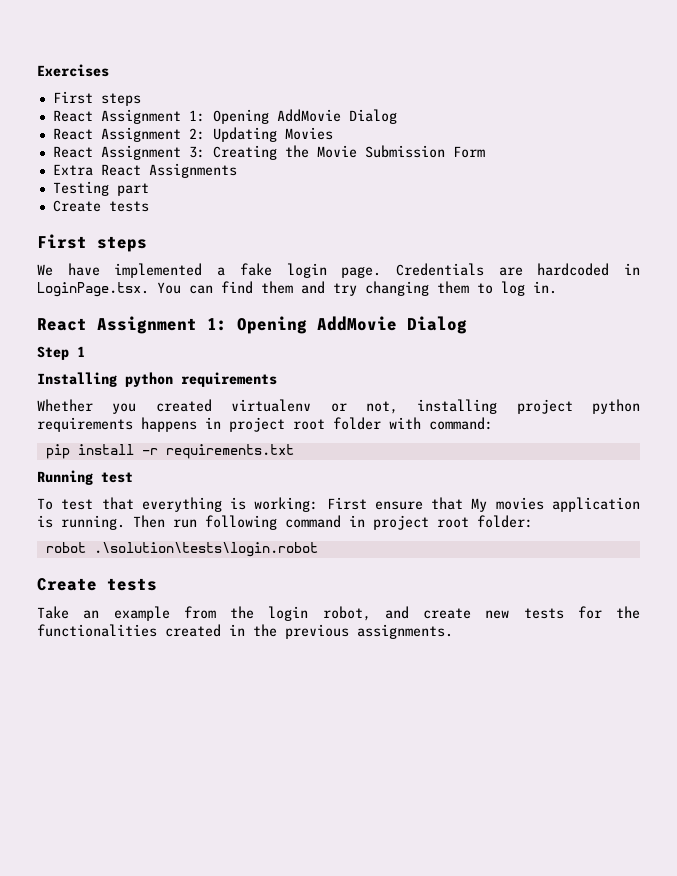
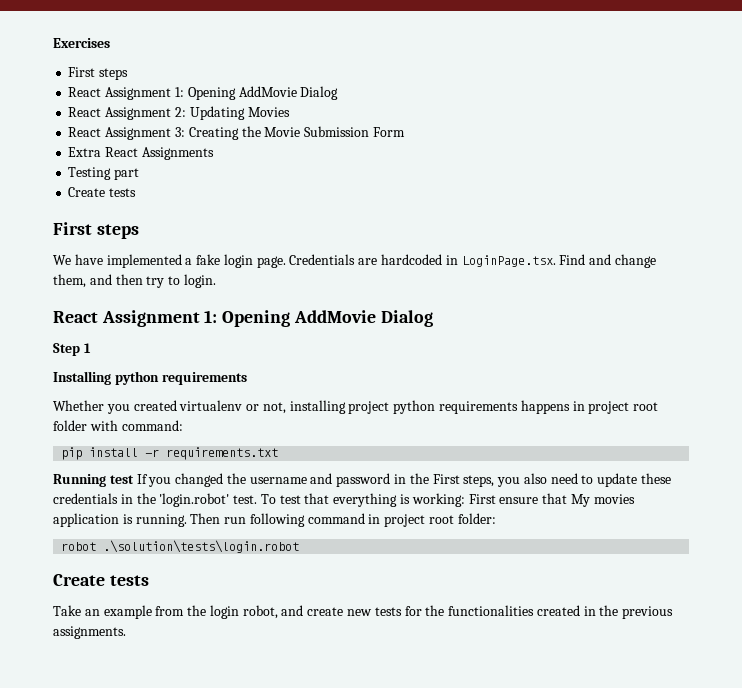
- Credentials are hardcoded in LoginPage.tsx. You can find them and try changing them to log in.
+ Credentials are hardcoded in LoginPage.tsx. Find and change them, and then try to login.
- Running test
- To test that everything is working: First ensure that My movies application is running.
+ Running test If you changed the username and password in the First steps, you also need to update these credentials in the 'login.robot' test. To test that everything is working: First ensure that My movies application is running.

